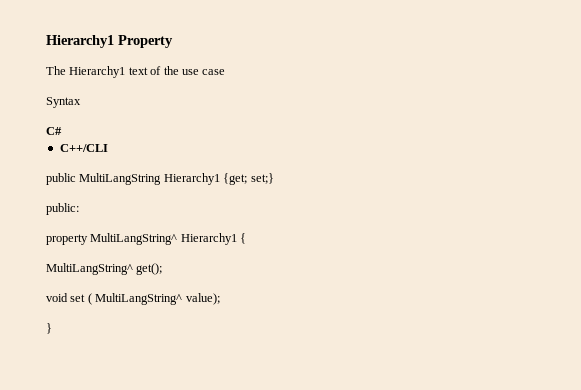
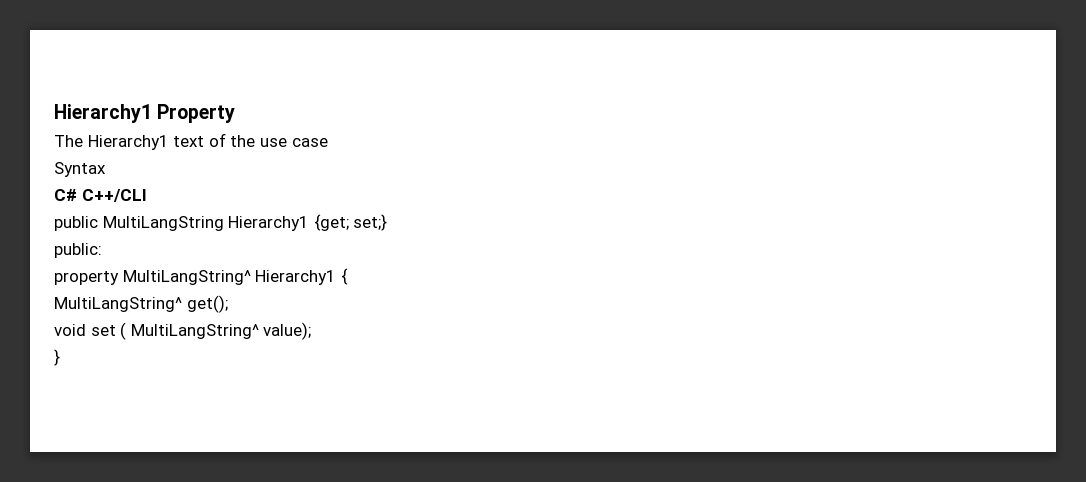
- C#
- C++/CLI
+ C# C++/CLI

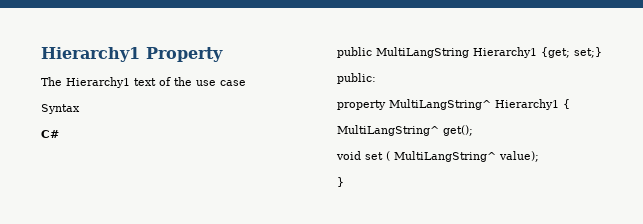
- C# C++/CLI
+ C#

